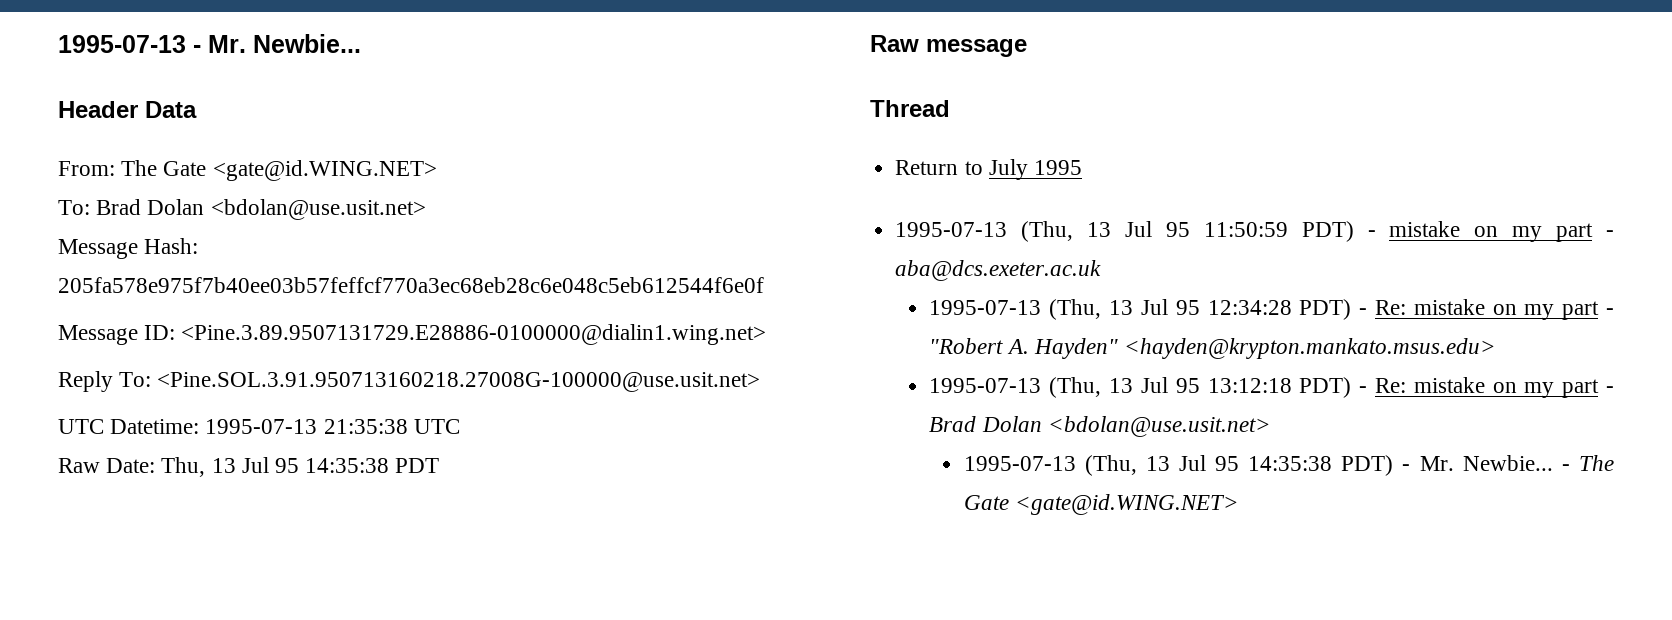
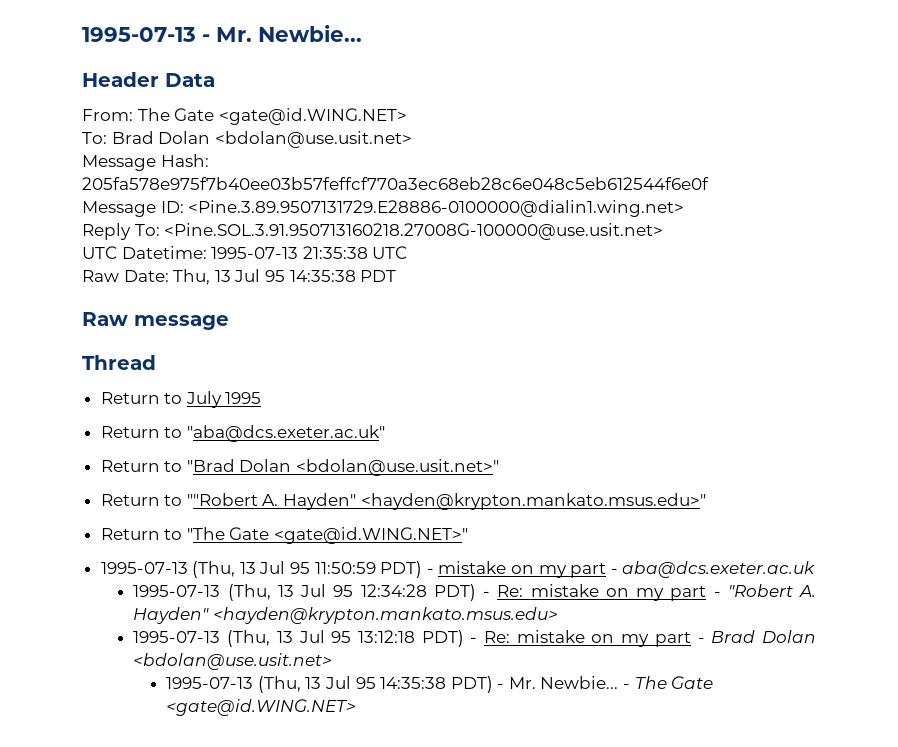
+ Return to "aba@dcs.exeter.ac.uk"
+ Return to "Brad Dolan <bdolan@use.usit.net>"
+ Return to ""Robert A. Hayden" <hayden@krypton.mankato.msus.edu>"
+ Return to "The Gate <gate@id.WING.NET>"

